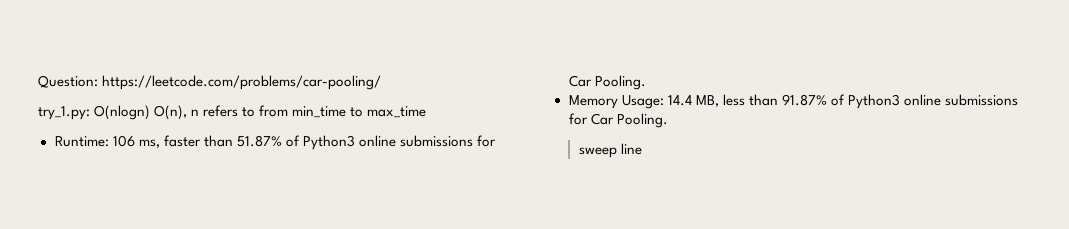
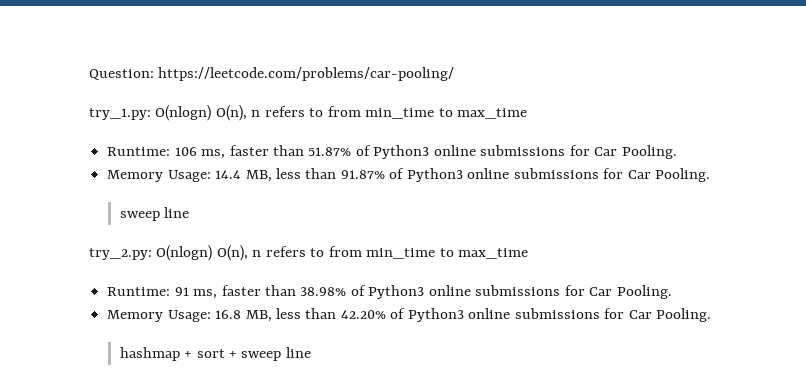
+ try_2.py: O(nlogn) O(n), n refers to from min_time to max_time
+ Runtime: 91 ms, faster than 38.98% of Python3 online submissions for Car Pooling.
+ Memory Usage: 16.8 MB, less than 42.20% of Python3 online submissions for Car Pooling.
+ hashmap + sort + sweep line

